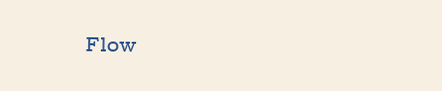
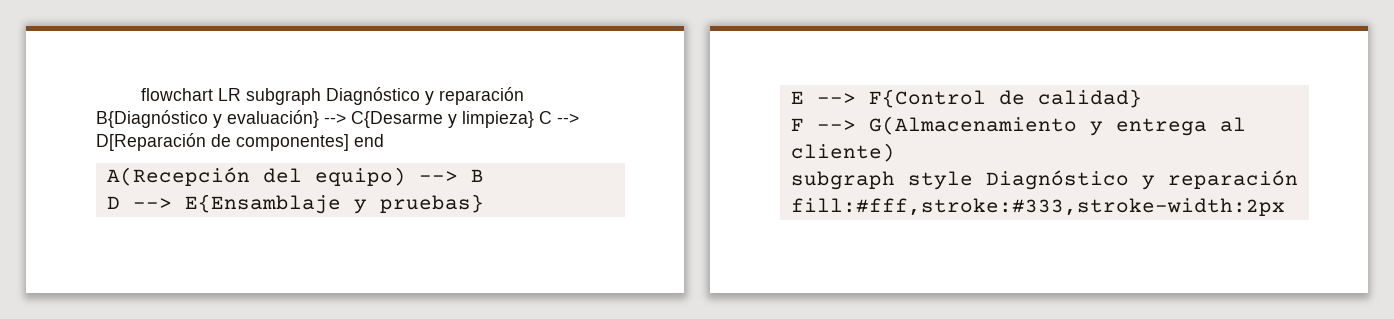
- Flow
+ flowchart LR subgraph Diagnóstico y reparación B{Diagnóstico y evaluación} --> C{Desarme y limpieza} C --> D[Reparación de componentes] end
+ A(Recepción del equipo) --> B
+ D --> E{Ensamblaje y pruebas}
+ E --> F{Control de calidad}
+ F --> G(Almacenamiento y entrega al cliente)
+ subgraph style Diagnóstico y reparación fill:#fff,stroke:#333,stroke-width:2px

